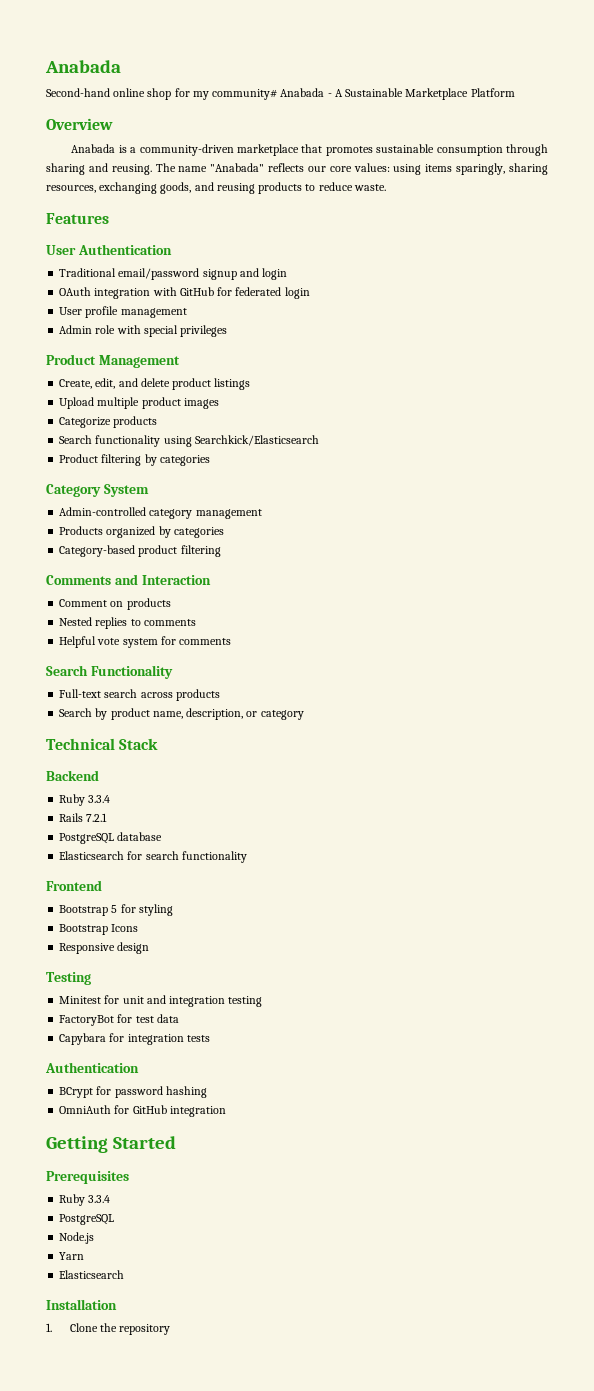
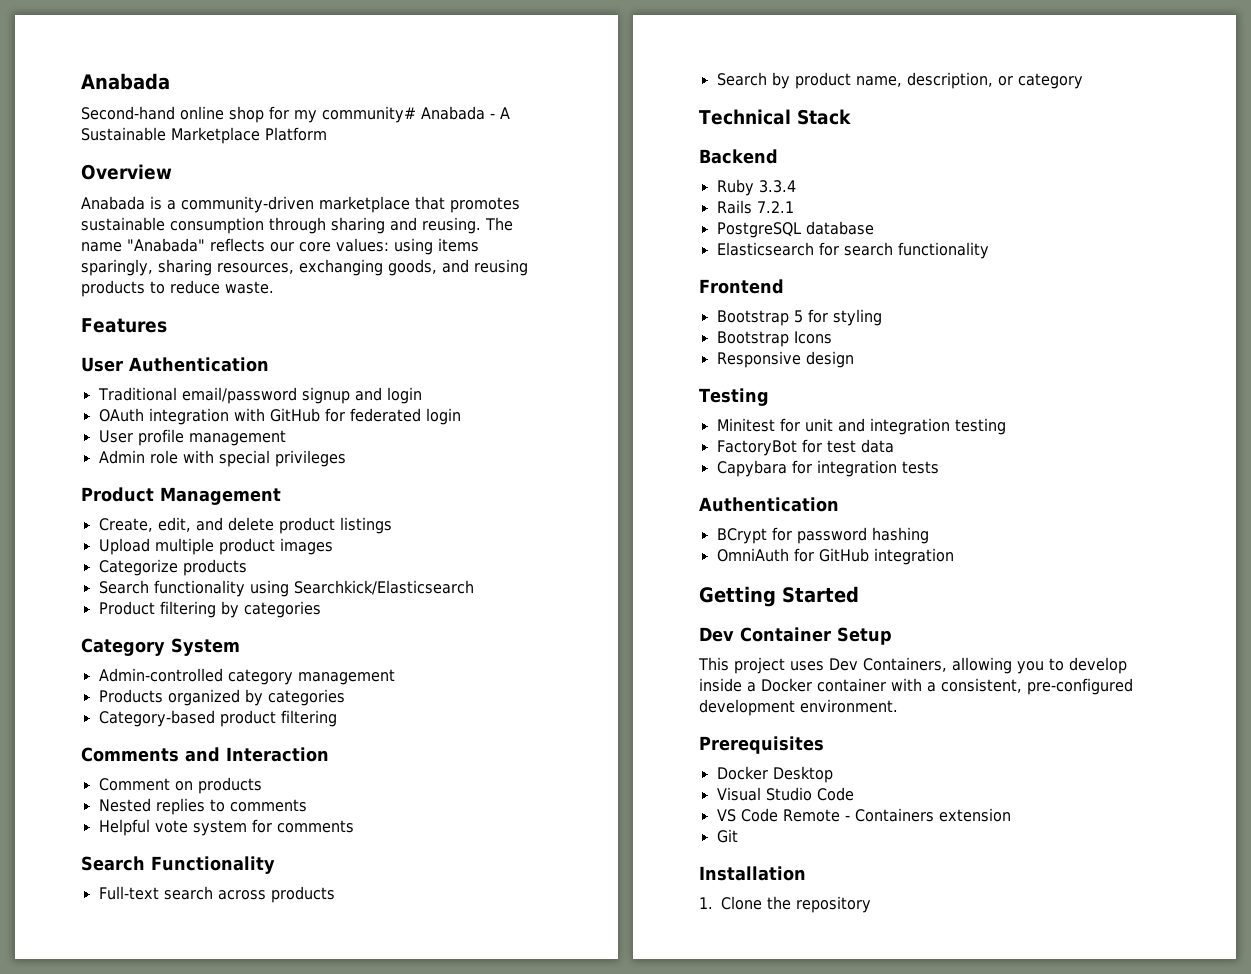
+ Dev Container Setup
+ This project uses Dev Containers, allowing you to develop inside a Docker container with a consistent, pre-configured development environment.
  Prerequisites
- Ruby 3.3.4
- PostgreSQL
- Node.js
- Yarn
- Elasticsearch
+ Docker Desktop
+ Visual Studio Code
+ VS Code Remote - Containers extension
+ Git

